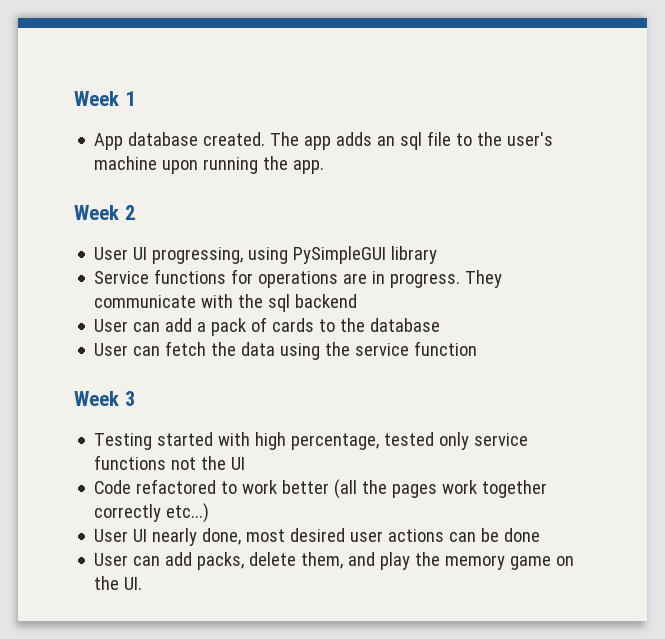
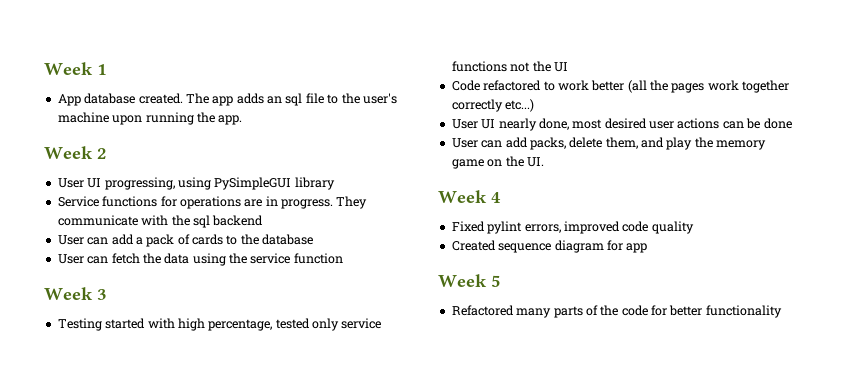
+ Week 4
+ Fixed pylint errors, improved code quality
+ Created sequence diagram for app
+ Week 5
+ Refactored many parts of the code for better functionality

